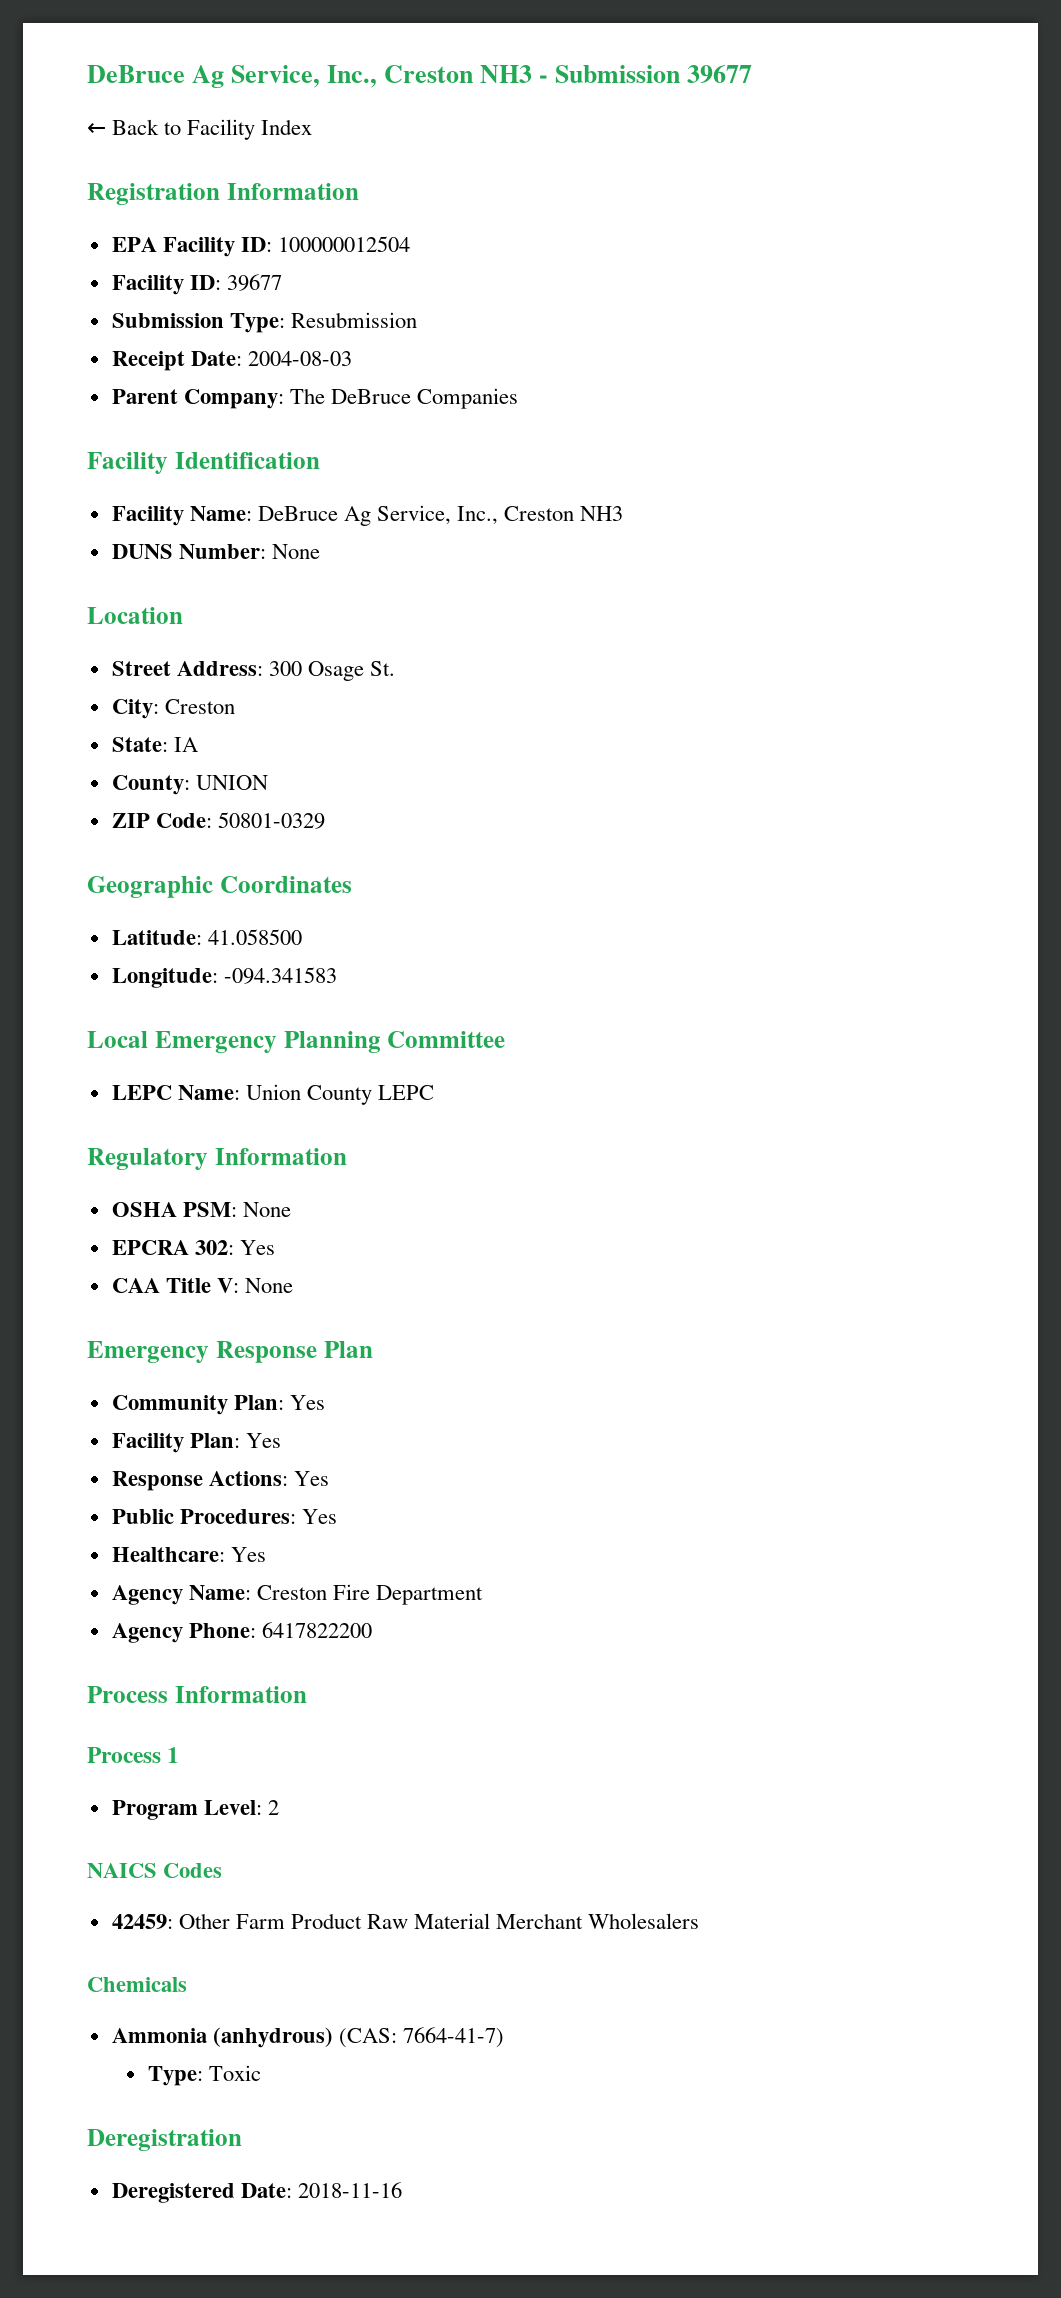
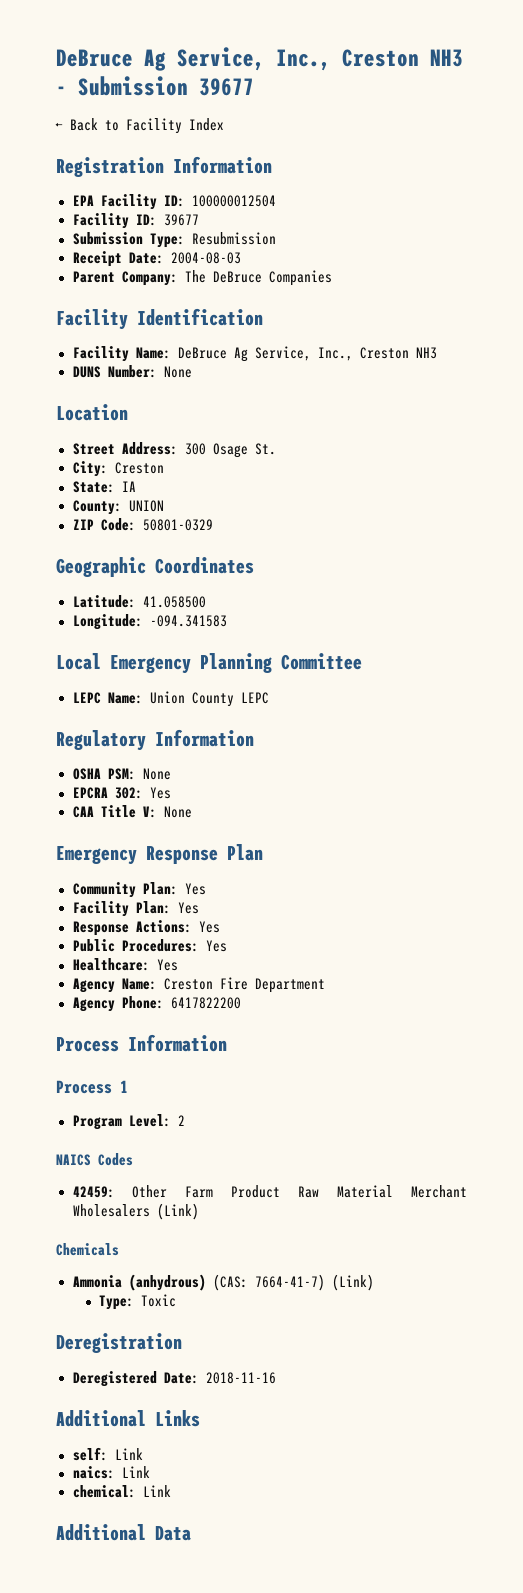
- 42459: Other Farm Product Raw Material Merchant Wholesalers
+ 42459: Other Farm Product Raw Material Merchant Wholesalers (Link)
- Ammonia (anhydrous) (CAS: 7664-41-7)
+ Ammonia (anhydrous) (CAS: 7664-41-7) (Link)
+ Additional Links
+ self: Link
+ naics: Link
+ chemical: Link
+ Additional Data

